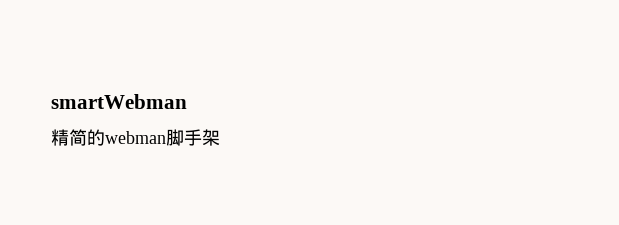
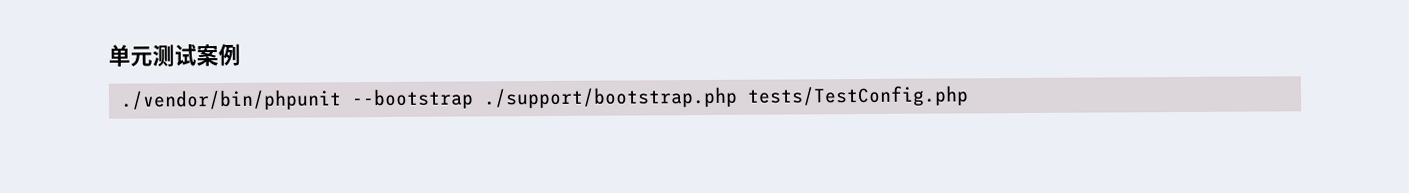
- smartWebman
- 精简的webman脚手架
+ 单元测试案例
+ ./vendor/bin/phpunit --bootstrap ./support/bootstrap.php tests/TestConfig.php

